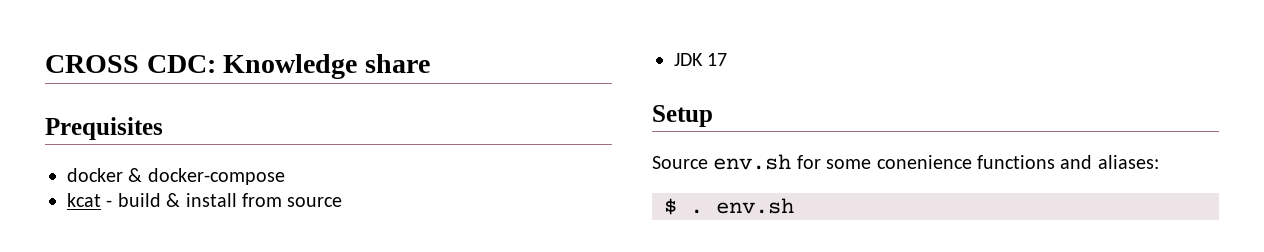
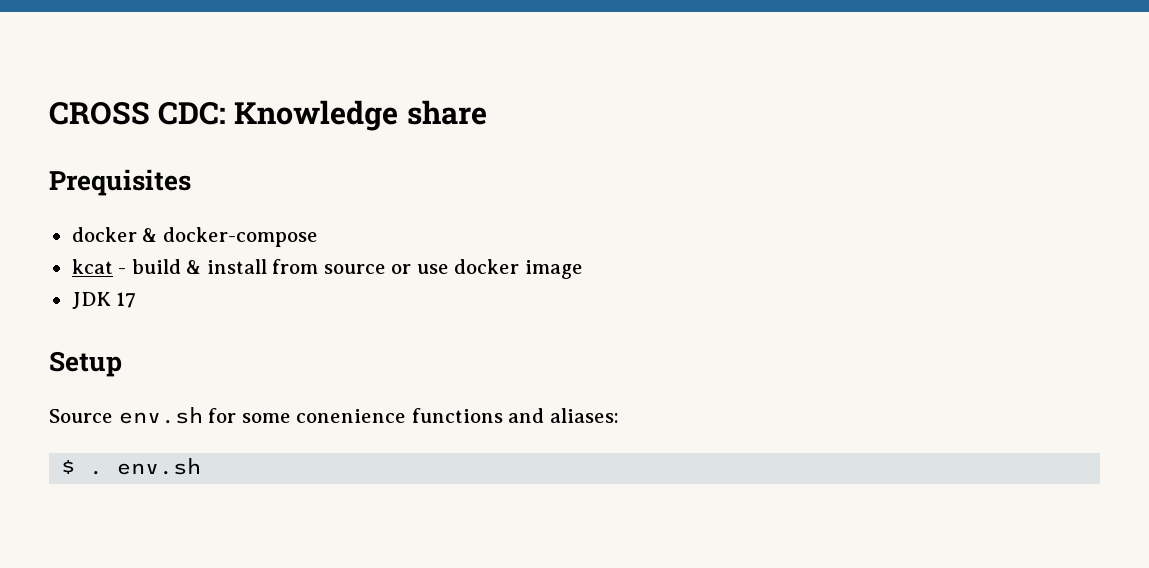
- kcat - build & install from source
+ kcat - build & install from source or use docker image

